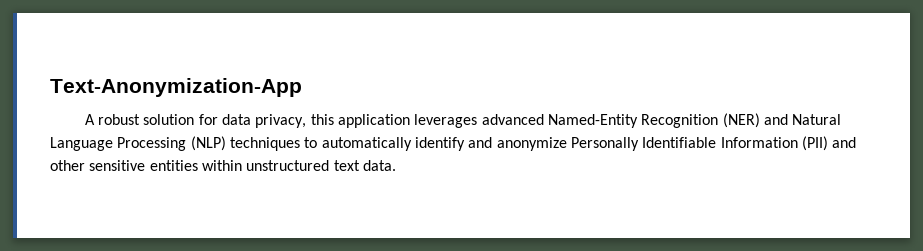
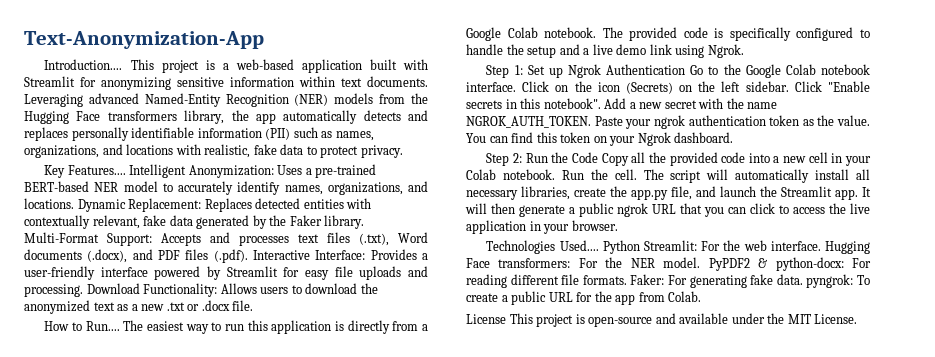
- A robust solution for data privacy, this application leverages advanced Named-Entity Recognition (NER) and Natural Language Processing (NLP) techniques to automatically identify and anonymize Personally Identifiable Information (PII) and other sensitive entities within unstructured text data.
+ Introduction.... This project is a web-based application built with Streamlit for anonymizing sensitive information within text documents. Leveraging advanced Named-Entity Recognition (NER) models from the Hugging Face transformers library, the app automatically detects and replaces personally identifiable information (PII) such as names, organizations, and locations with realistic, fake data to protect privacy.
+ Key Features.... Intelligent Anonymization: Uses a pre-trained BERT-based NER model to accurately identify names, organizations, and locations. Dynamic Replacement: Replaces detected entities with contextually relevant, fake data generated by the Faker library. Multi-Format Support: Accepts and processes text files (.txt), Word documents (.docx), and PDF files (.pdf). Interactive Interface: Provides a user-friendly interface powered by Streamlit for easy file uploads and processing. Download Functionality: Allows users to download the anonymized text as a new .txt or .docx file.
+ How to Run.... The easiest way to run this application is directly from a Google Colab notebook. The provided code is specifically configured to handle the setup and a live demo link using Ngrok.
+ Step 1: Set up Ngrok Authentication Go to the Google Colab notebook interface. Click on the icon (Secrets) on the left sidebar. Click "Enable secrets in this notebook". Add a new secret with the name NGROK_AUTH_TOKEN. Paste your ngrok authentication token as the value. You can find this token on your Ngrok dashboard.
+ Step 2: Run the Code Copy all the provided code into a new cell in your Colab notebook. Run the cell. The script will automatically install all necessary libraries, create the app.py file, and launch the Streamlit app. It will then generate a public ngrok URL that you can click to access the live application in your browser.
+ Technologies Used.... Python Streamlit: For the web interface. Hugging Face transformers: For the NER model. PyPDF2 & python-docx: For reading different file formats. Faker: For generating fake data. pyngrok: To create a public URL for the app from Colab.
+ License This project is open-source and available under the MIT License.

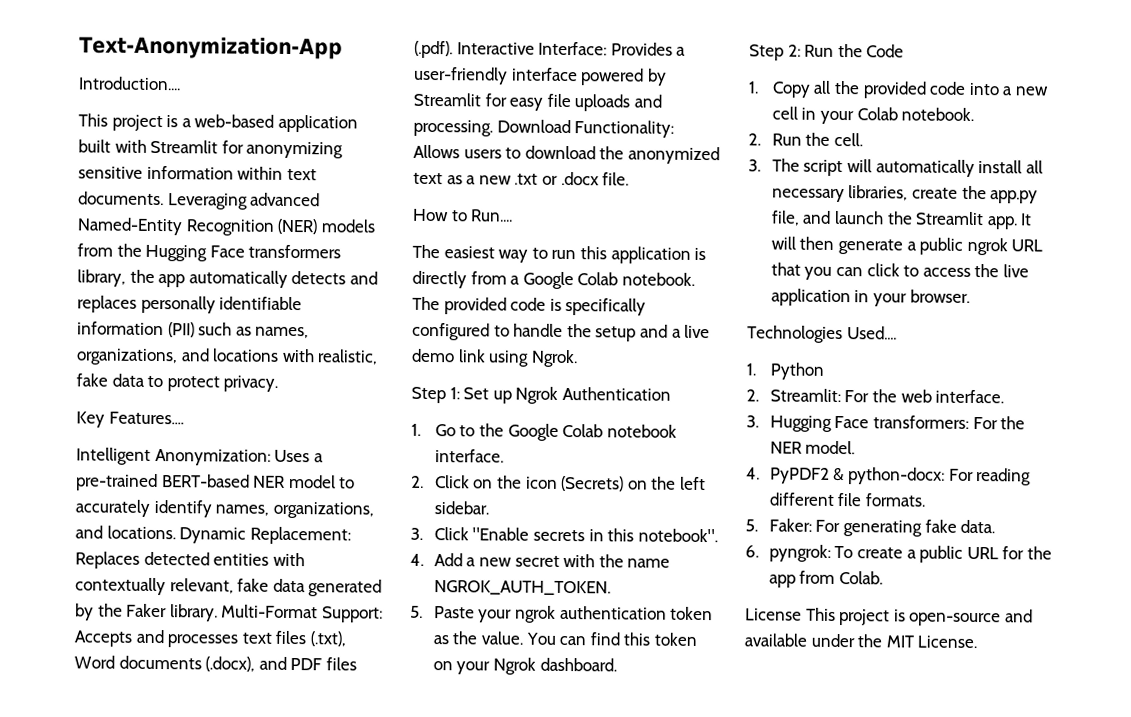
- Introduction.... This project is a web-based application built with Streamlit for anonymizing sensitive information within text documents.
+ Introduction....
+ This project is a web-based application built with Streamlit for anonymizing sensitive information within text documents.
- Key Features.... Intelligent Anonymization: Uses a pre-trained BERT-based NER model to accurately identify names, organizations, and locations.
+ Key Features....
+ Intelligent Anonymization: Uses a pre-trained BERT-based NER model to accurately identify names, organizations, and locations.
- How to Run.... The easiest way to run this application is directly from a Google Colab notebook.
+ How to Run....
+ The easiest way to run this application is directly from a Google Colab notebook.
- Step 1: Set up Ngrok Authentication Go to the Google Colab notebook interface. Click on the icon (Secrets) on the left sidebar. Click "Enable secrets in this notebook". Add a new secret with the name NGROK_AUTH_TOKEN. Paste your ngrok authentication token as the value.
+ Step 1: Set up Ngrok Authentication
+ 1. Go to the Google Colab notebook interface.
+ 2. Click on the icon (Secrets) on the left sidebar.
+ 3. Click "Enable secrets in this notebook".
+ 4. Add a new secret with the name NGROK_AUTH_TOKEN.
+ 5. Paste your ngrok authentication token as the value.
- Step 2: Run the Code Copy all the provided code into a new cell in your Colab notebook. Run the cell. The script will automatically install all necessary libraries, create the app.py file, and launch the Streamlit app.
+ Step 2: Run the Code
+ 1. Copy all the provided code into a new cell in your Colab notebook.
+ 2. Run the cell.
+ 3. The script will automatically install all necessary libraries, create the app.py file, and launch the Streamlit app.
- Technologies Used.... Python Streamlit: For the web interface. Hugging Face transformers: For the NER model. PyPDF2 & python-docx: For reading different file formats. Faker: For generating fake data. pyngrok: To create a public URL for the app from Colab.
+ Technologies Used....
+ 1. Python
+ 2. Streamlit: For the web interface.
+ 3. Hugging Face transformers: For the NER model.
+ 4. PyPDF2 & python-docx: For reading different file formats.
+ 5. Faker: For generating fake data.
+ 6. pyngrok: To create a public URL for the app from Colab.

